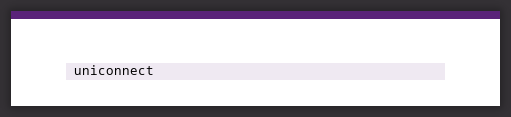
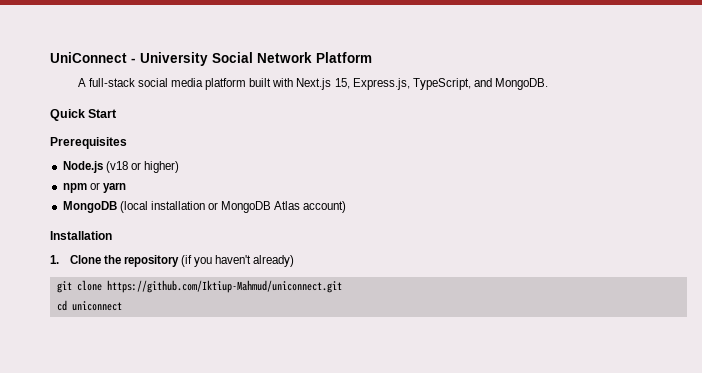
- uniconnect
+ UniConnect - University Social Network Platform
+ A full-stack social media platform built with Next.js 15, Express.js, TypeScript, and MongoDB.
+ Quick Start
+ Prerequisites
+ Node.js (v18 or higher)
+ npm or yarn
+ MongoDB (local installation or MongoDB Atlas account)
+ Installation
+ 1. Clone the repository (if you haven't already)
+ git clone https://github.com/Iktiup-Mahmud/uniconnect.git
+ cd uniconnect

